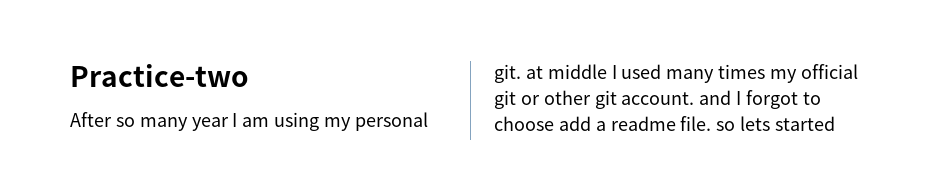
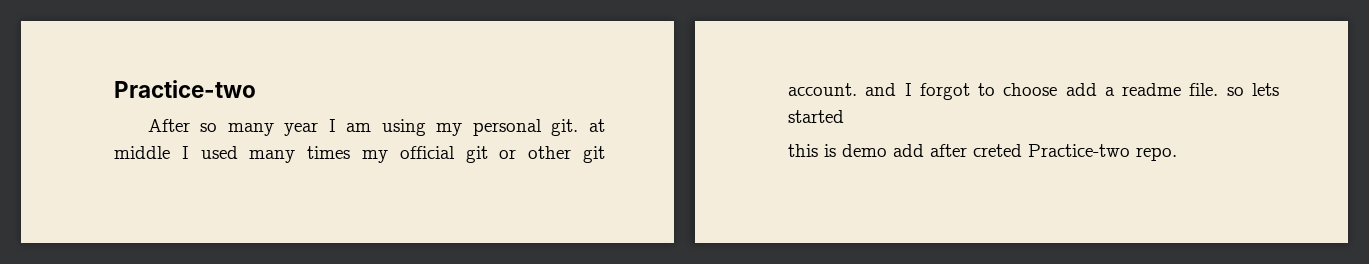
+ this is demo add after creted Practice-two repo.

